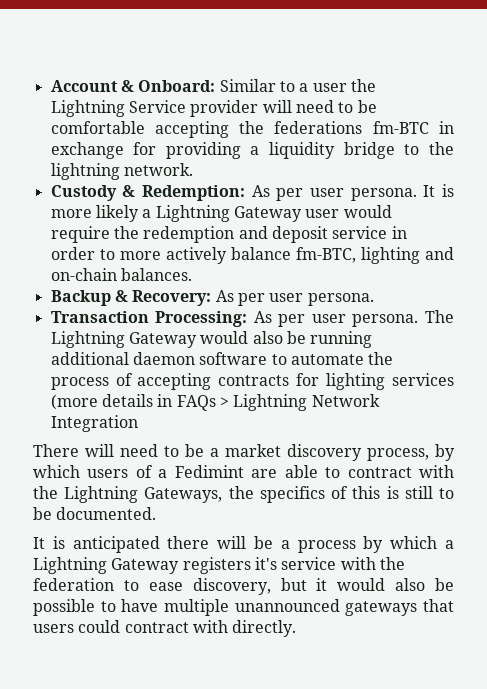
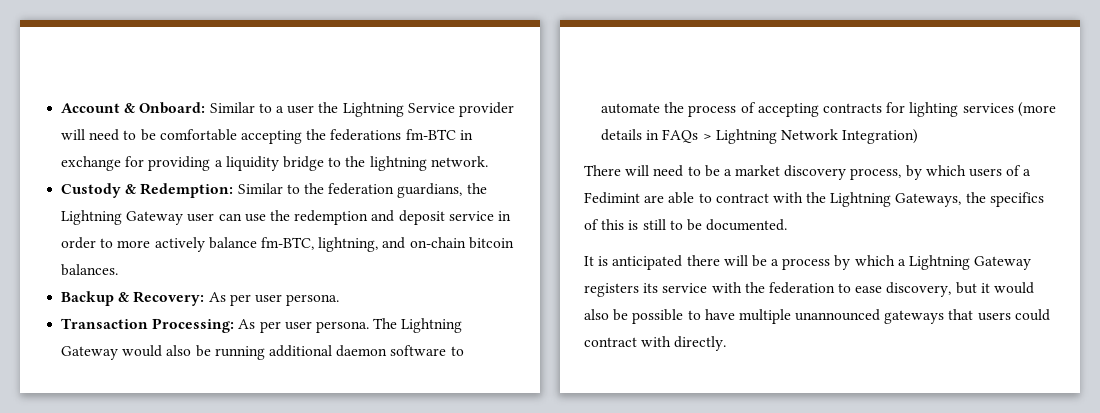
- Custody & Redemption: As per user persona. It is more likely a Lightning Gateway user would require the redemption and deposit service in order to more actively balance fm-BTC, lighting and on-chain balances.
+ Custody & Redemption: Similar to the federation guardians, the Lightning Gateway user can use the redemption and deposit service in order to more actively balance fm-BTC, lightning, and on-chain bitcoin balances.
- The Lightning Gateway would also be running additional daemon software to automate the process of accepting contracts for lighting services (more details in FAQs > Lightning Network Integration
+ The Lightning Gateway would also be running additional daemon software to automate the process of accepting contracts for lighting services (more details in FAQs > Lightning Network Integration)
- It is anticipated there will be a process by which a Lightning Gateway registers it's service with the federation to ease discovery, but it would also be possible to have multiple unannounced gateways that users could contract with directly.
+ It is anticipated there will be a process by which a Lightning Gateway registers its service with the federation to ease discovery, but it would also be possible to have multiple unannounced gateways that users could contract with directly.

